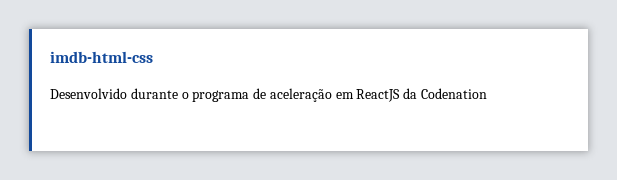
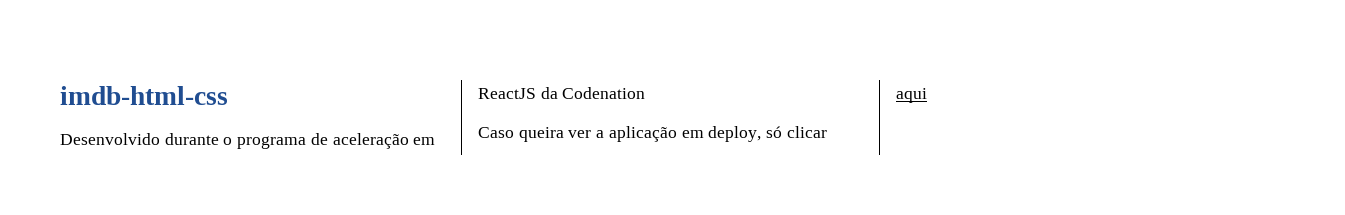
+ Caso queira ver a aplicação em deploy, só clicar aqui

